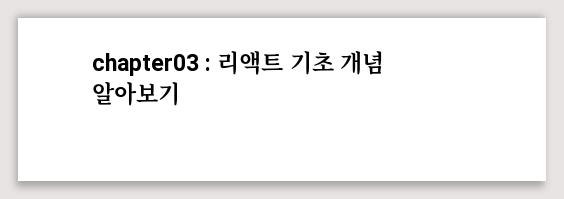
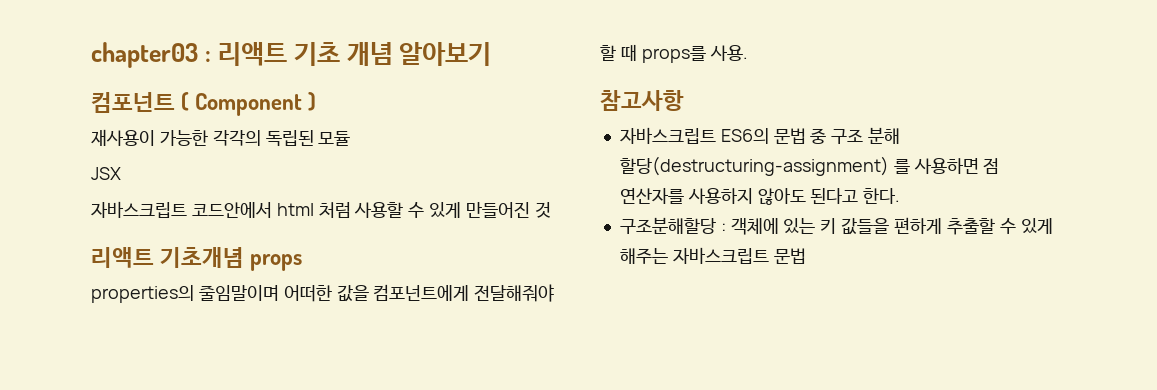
+ 컴포넌트 ( Component )
+ 재사용이 가능한 각각의 독립된 모듈
+ JSX
+ 자바스크립트 코드안에서 html 처럼 사용할 수 있게 만들어진 것
+ 리액트 기초개념 props
+ properties의 줄임말이며 어떠한 값을 컴포넌트에게 전달해줘야 할 때 props를 사용.
+ 참고사항
+ 자바스크립트 ES6의 문법 중 구조 분해 할당(destructuring-assignment) 를 사용하면 점 연산자를 사용하지 않아도 된다고 한다.
+ 구조분해할당 : 객체에 있는 키 값들을 편하게 추출할 수 있게 해주는 자바스크립트 문법

